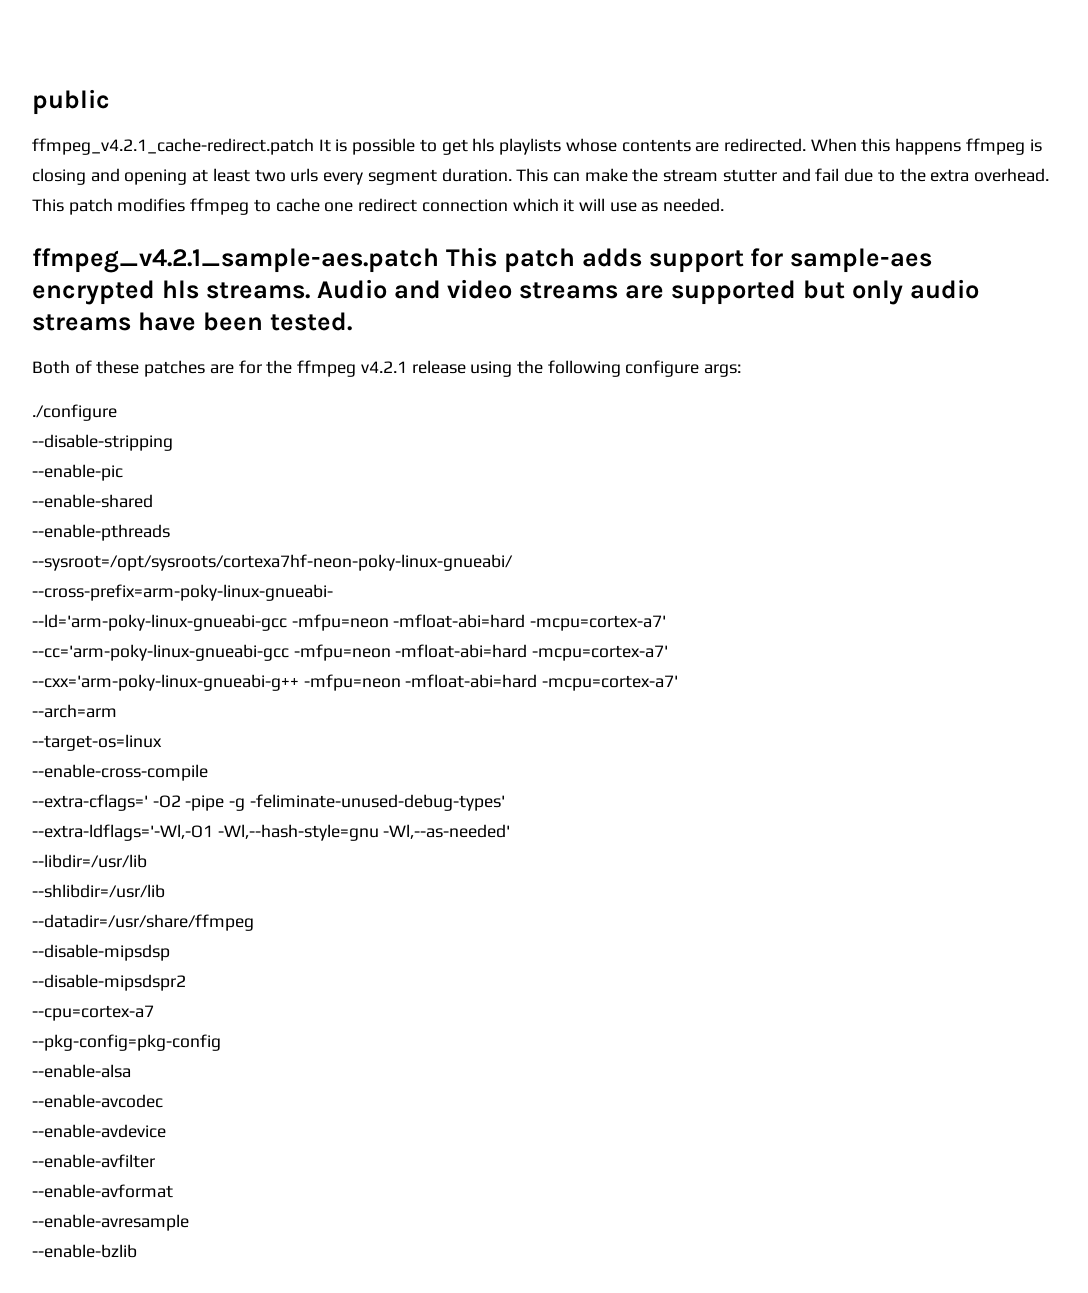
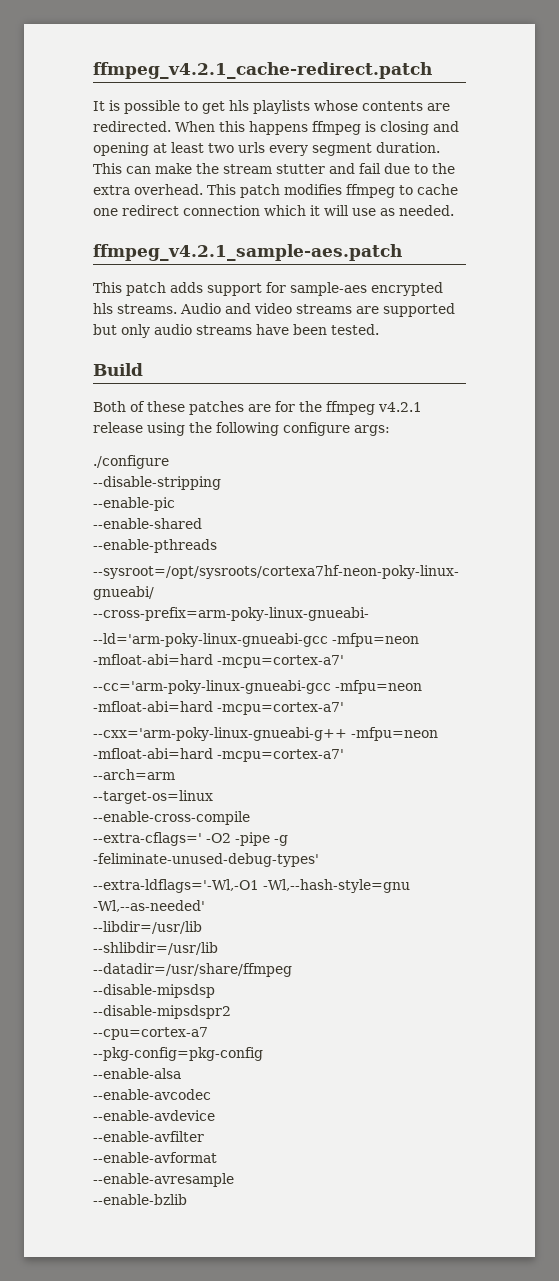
- public
- ffmpeg_v4.2.1_cache-redirect.patch It is possible to get hls playlists whose contents are redirected.
+ ffmpeg_v4.2.1_cache-redirect.patch
+ It is possible to get hls playlists whose contents are redirected.
- ffmpeg_v4.2.1_sample-aes.patch This patch adds support for sample-aes encrypted hls streams.
+ ffmpeg_v4.2.1_sample-aes.patch
+ This patch adds support for sample-aes encrypted hls streams.
+ Build

